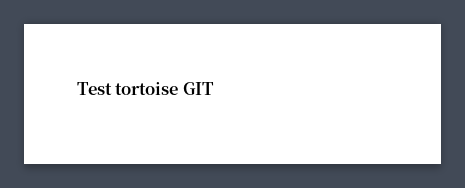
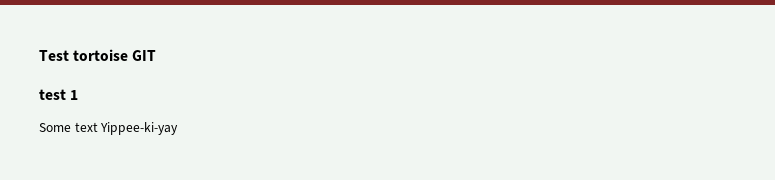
+ test 1
+ Some text Yippee-ki-yay

